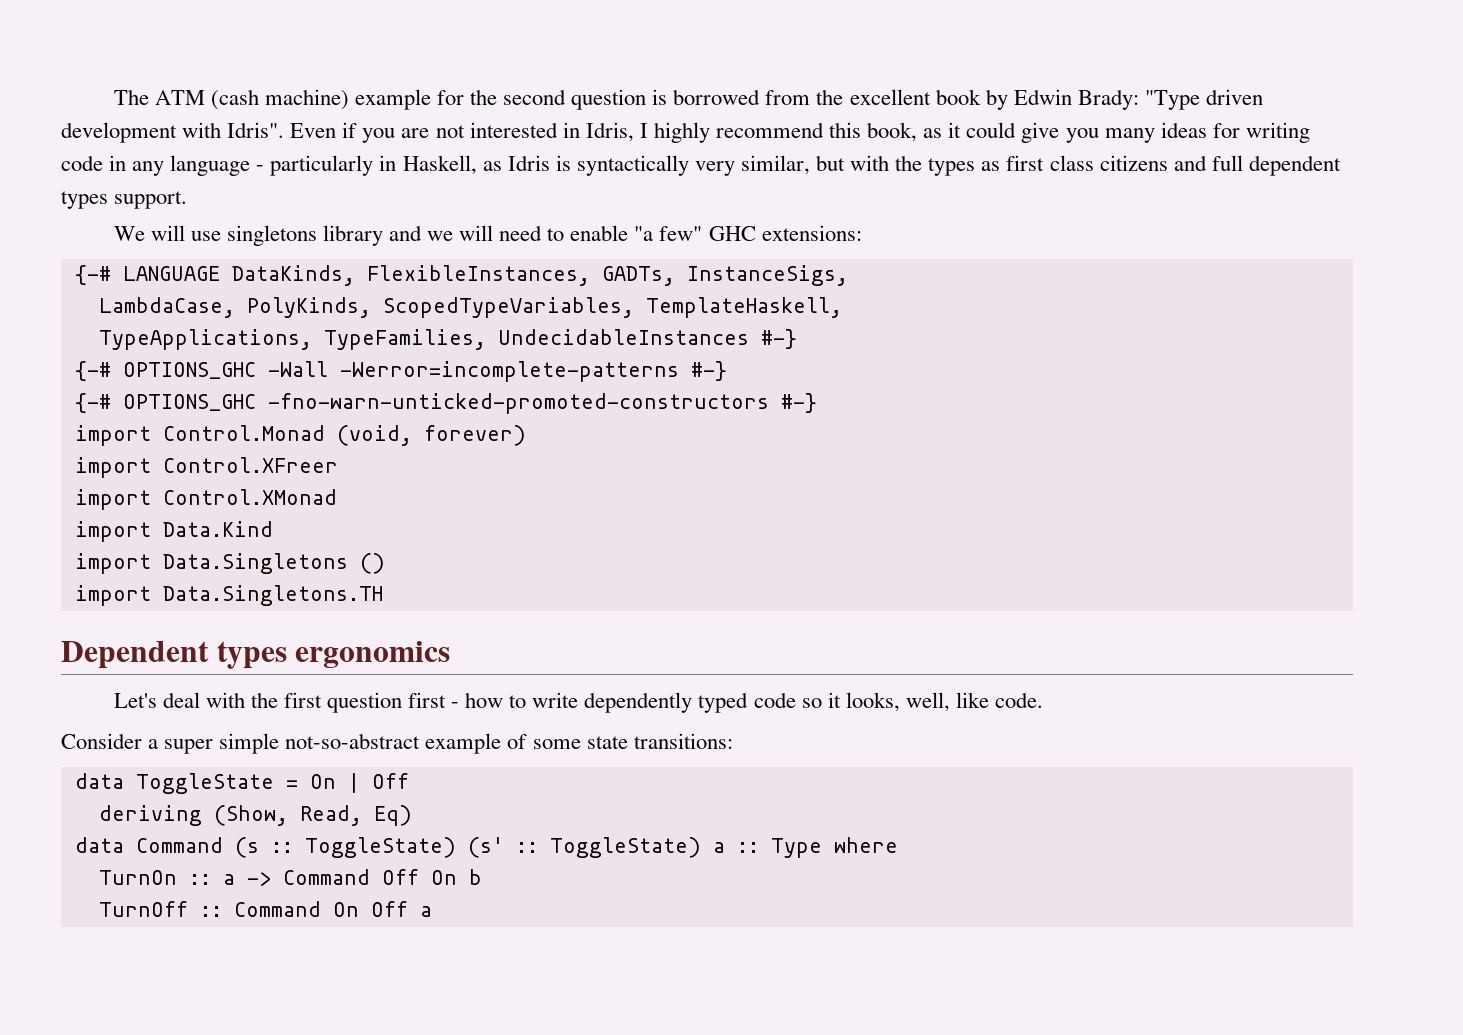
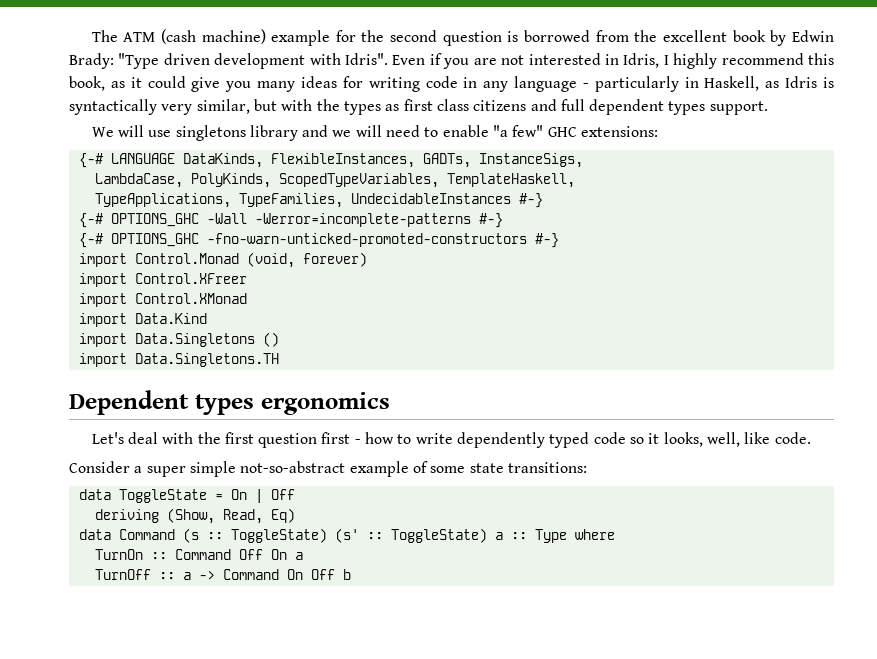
- TurnOn :: a -> Command Off On b
- TurnOff :: Command On Off a
+ TurnOn :: Command Off On a
+ TurnOff :: a -> Command On Off b

